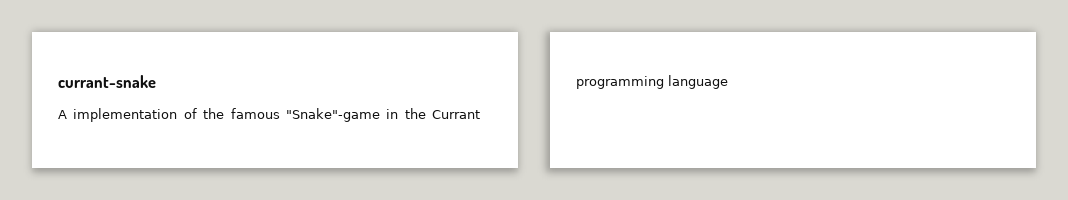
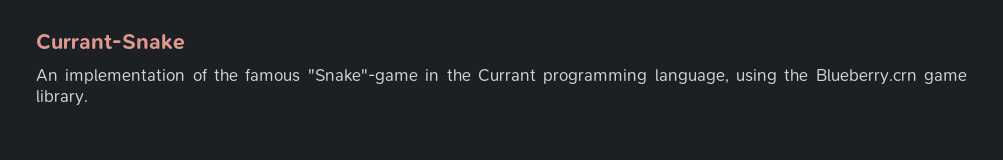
- currant-snake
- A implementation of the famous "Snake"-game in the Currant programming language
+ Currant-Snake
+ An implementation of the famous "Snake"-game in the Currant programming language, using the Blueberry.crn game library.

